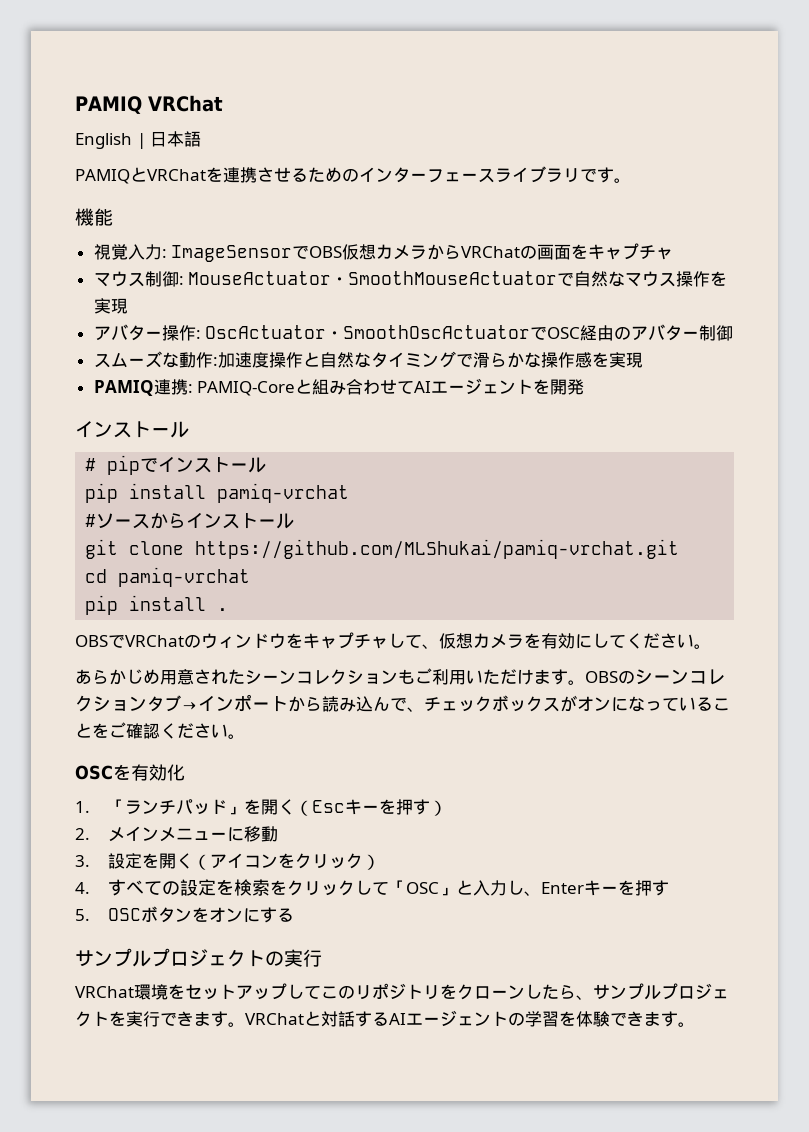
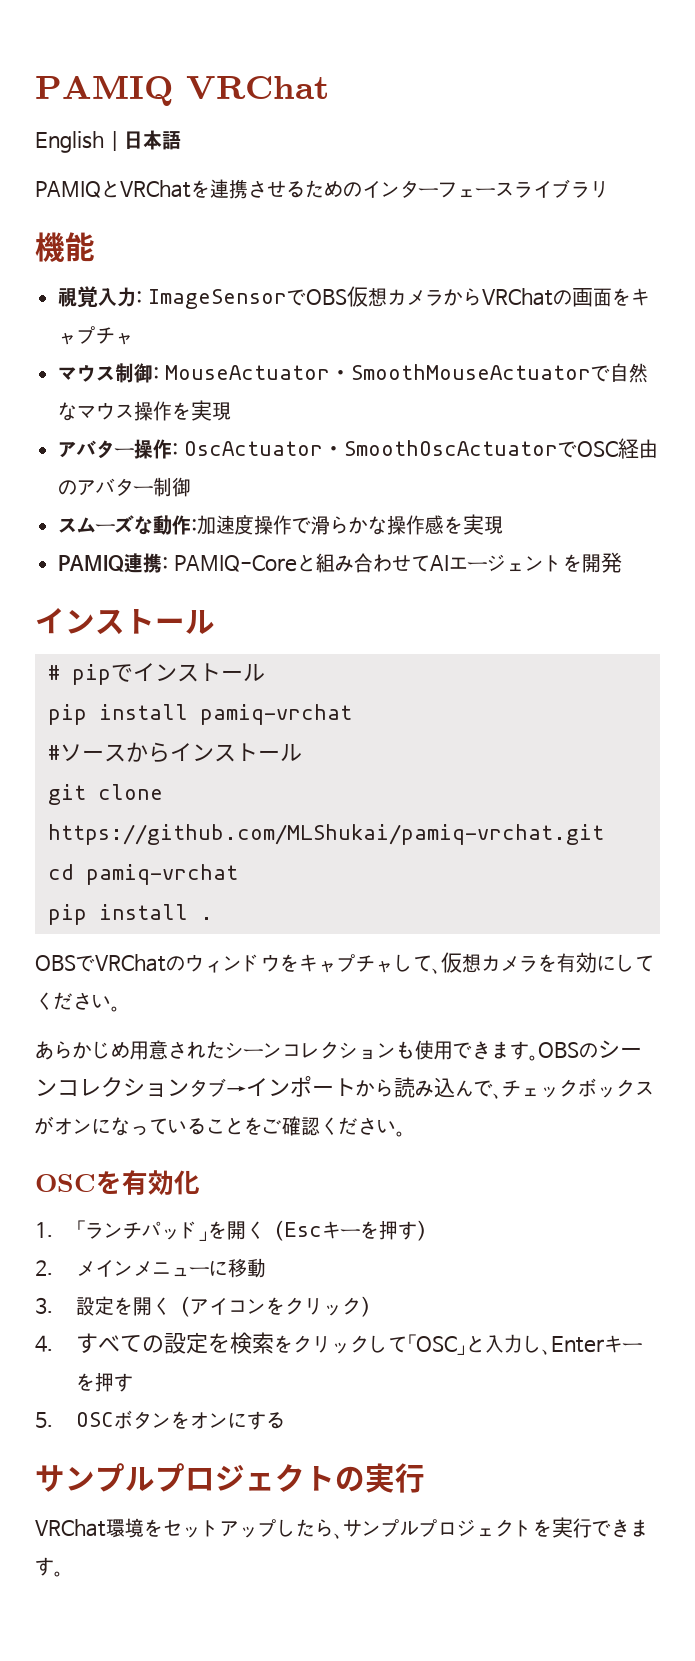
- PAMIQとVRChatを連携させるためのインターフェースライブラリです。
+ PAMIQとVRChatを連携させるためのインターフェースライブラリ
- スムーズな動作:加速度操作と自然なタイミングで滑らかな操作感を実現
+ スムーズな動作:加速度操作で滑らかな操作感を実現
- あらかじめ用意されたシーンコレクションもご利用いただけます。
+ あらかじめ用意されたシーンコレクションも使用できます。
- VRChat環境をセットアップしてこのリポジトリをクローンしたら、サンプルプロジェクトを実行できます。VRChatと対話するAIエージェントの学習を体験できます。
+ VRChat環境をセットアップしたら、サンプルプロジェクトを実行できます。

